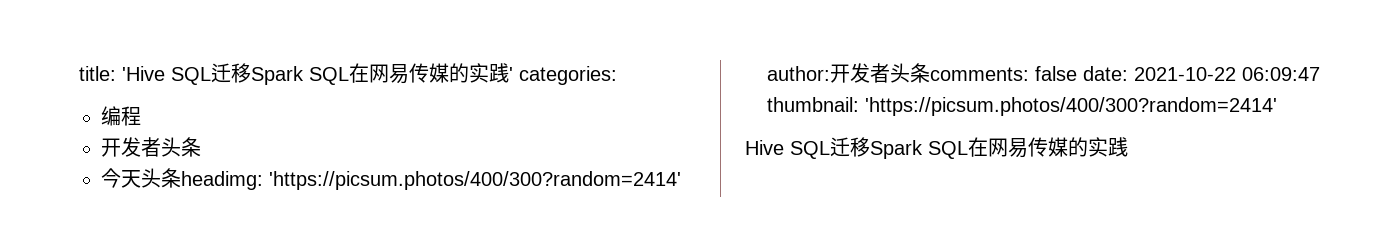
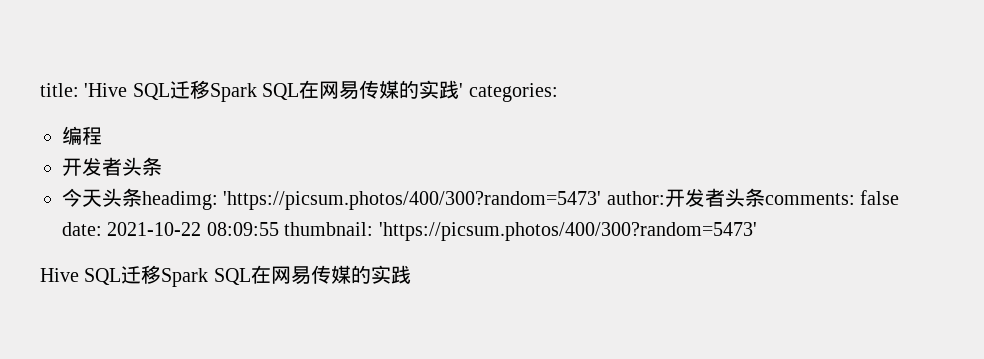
- 今天头条headimg: 'https://picsum.photos/400/300?random=2414' author:开发者头条comments: false date: 2021-10-22 06:09:47 thumbnail: 'https://picsum.photos/400/300?random=2414'
+ 今天头条headimg: 'https://picsum.photos/400/300?random=5473' author:开发者头条comments: false date: 2021-10-22 08:09:55 thumbnail: 'https://picsum.photos/400/300?random=5473'

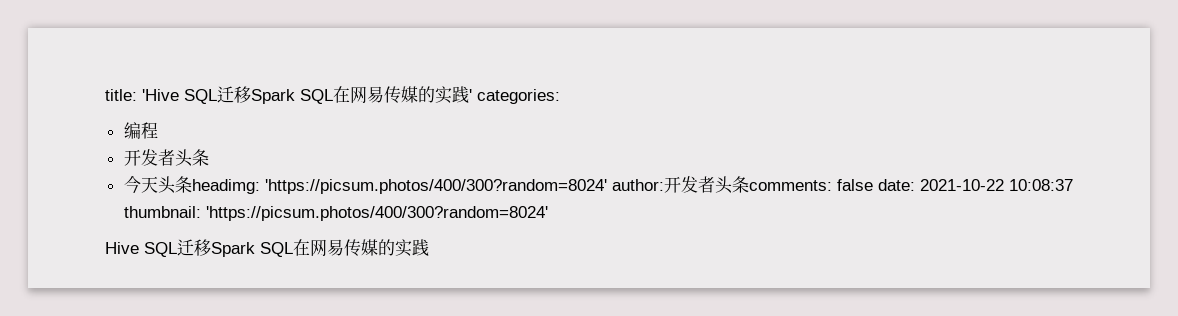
- 今天头条headimg: 'https://picsum.photos/400/300?random=5473' author:开发者头条comments: false date: 2021-10-22 08:09:55 thumbnail: 'https://picsum.photos/400/300?random=5473'
+ 今天头条headimg: 'https://picsum.photos/400/300?random=8024' author:开发者头条comments: false date: 2021-10-22 10:08:37 thumbnail: 'https://picsum.photos/400/300?random=8024'

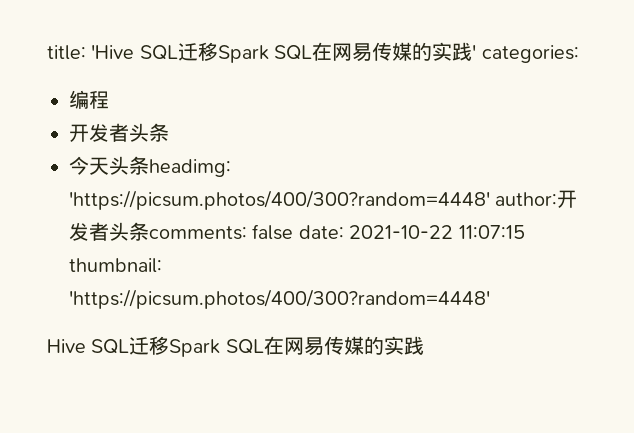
- 今天头条headimg: 'https://picsum.photos/400/300?random=8024' author:开发者头条comments: false date: 2021-10-22 10:08:37 thumbnail: 'https://picsum.photos/400/300?random=8024'
+ 今天头条headimg: 'https://picsum.photos/400/300?random=4448' author:开发者头条comments: false date: 2021-10-22 11:07:15 thumbnail: 'https://picsum.photos/400/300?random=4448'

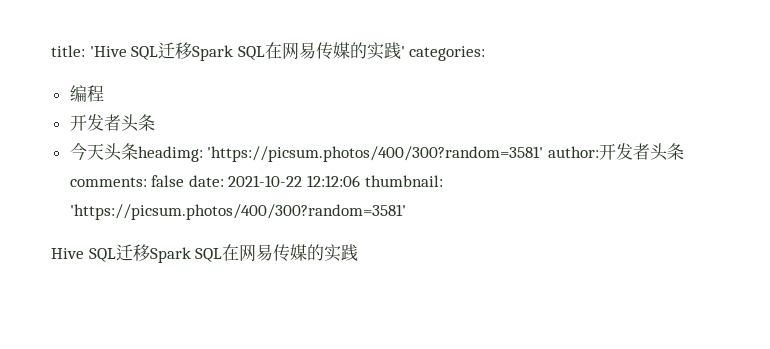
- 今天头条headimg: 'https://picsum.photos/400/300?random=4448' author:开发者头条comments: false date: 2021-10-22 11:07:15 thumbnail: 'https://picsum.photos/400/300?random=4448'
+ 今天头条headimg: 'https://picsum.photos/400/300?random=3581' author:开发者头条comments: false date: 2021-10-22 12:12:06 thumbnail: 'https://picsum.photos/400/300?random=3581'

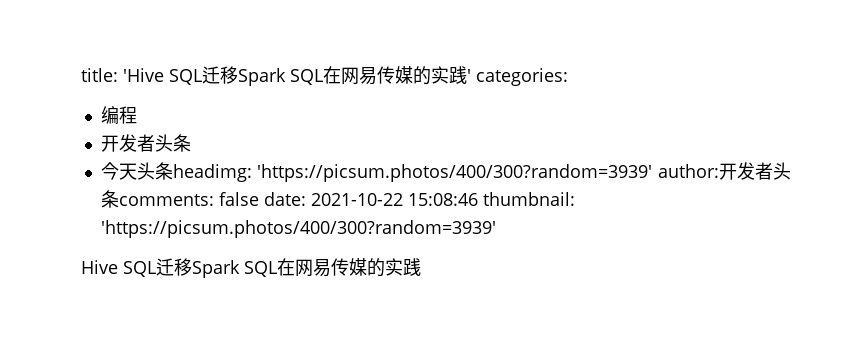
- 今天头条headimg: 'https://picsum.photos/400/300?random=3581' author:开发者头条comments: false date: 2021-10-22 12:12:06 thumbnail: 'https://picsum.photos/400/300?random=3581'
+ 今天头条headimg: 'https://picsum.photos/400/300?random=3939' author:开发者头条comments: false date: 2021-10-22 15:08:46 thumbnail: 'https://picsum.photos/400/300?random=3939'

